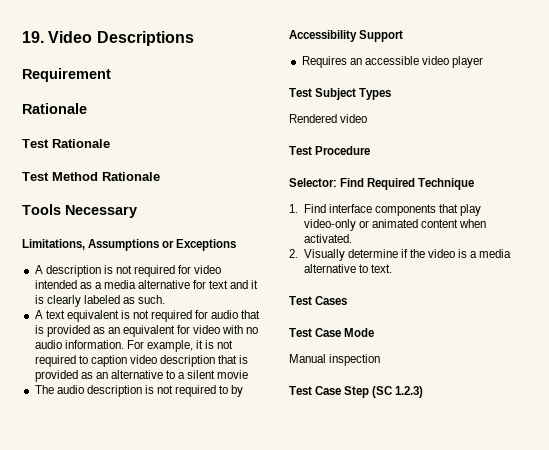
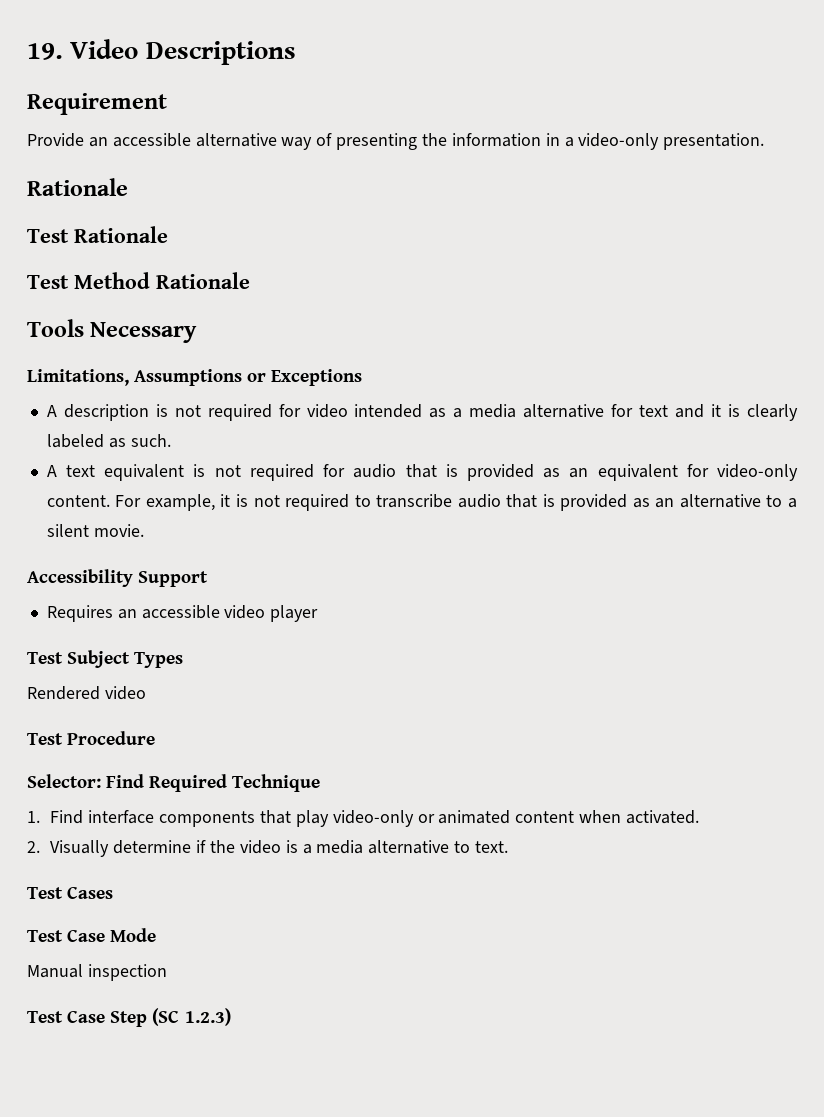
+ Provide an accessible alternative way of presenting the information in a video-only presentation.
- A text equivalent is not required for audio that is provided as an equivalent for video with no audio information.
+ A text equivalent is not required for audio that is provided as an equivalent for video-only content.
- For example, it is not required to caption video description that is provided as an alternative to a silent movie
- The audio description is not required to by
+ For example, it is not required to transcribe audio that is provided as an alternative to a silent movie.

